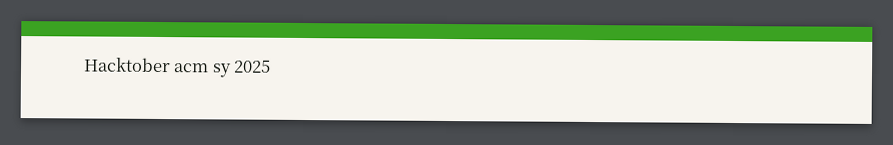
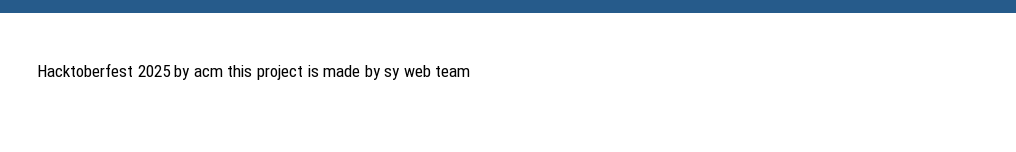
- Hacktober acm sy 2025
+ Hacktoberfest 2025 by acm this project is made by sy web team

